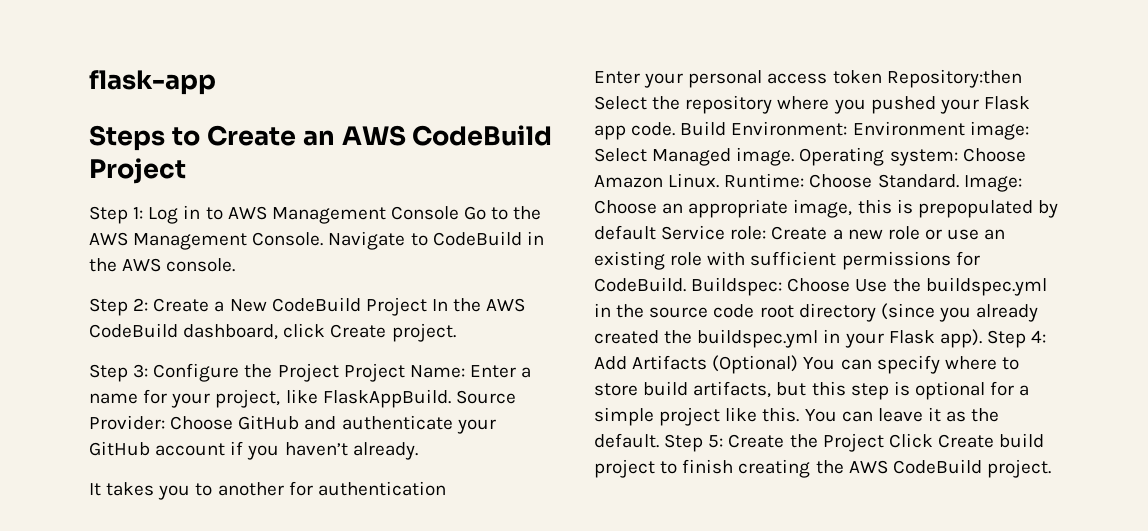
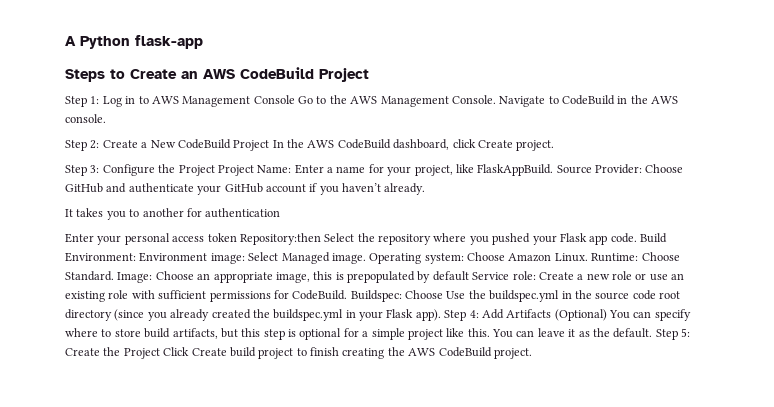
- flask-app
+ A Python flask-app

